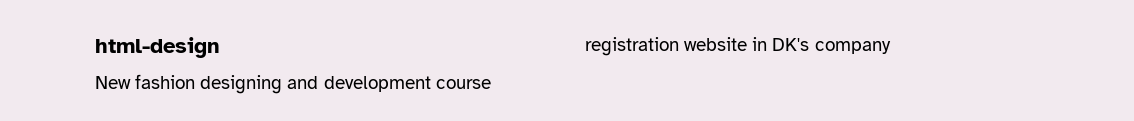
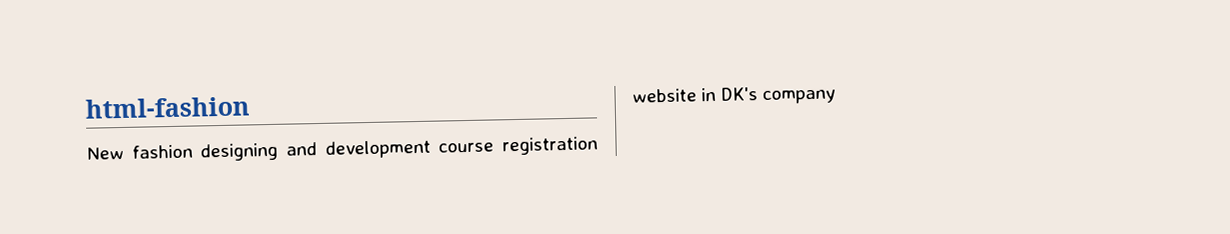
- html-design
+ html-fashion

